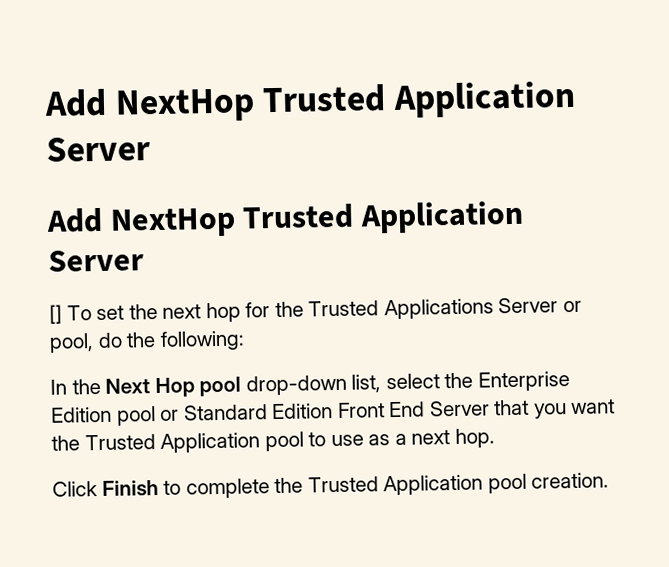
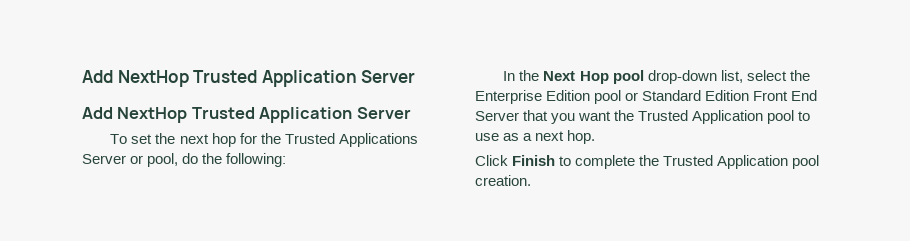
- [] To set the next hop for the Trusted Applications Server or pool, do the following:
+ To set the next hop for the Trusted Applications Server or pool, do the following:

